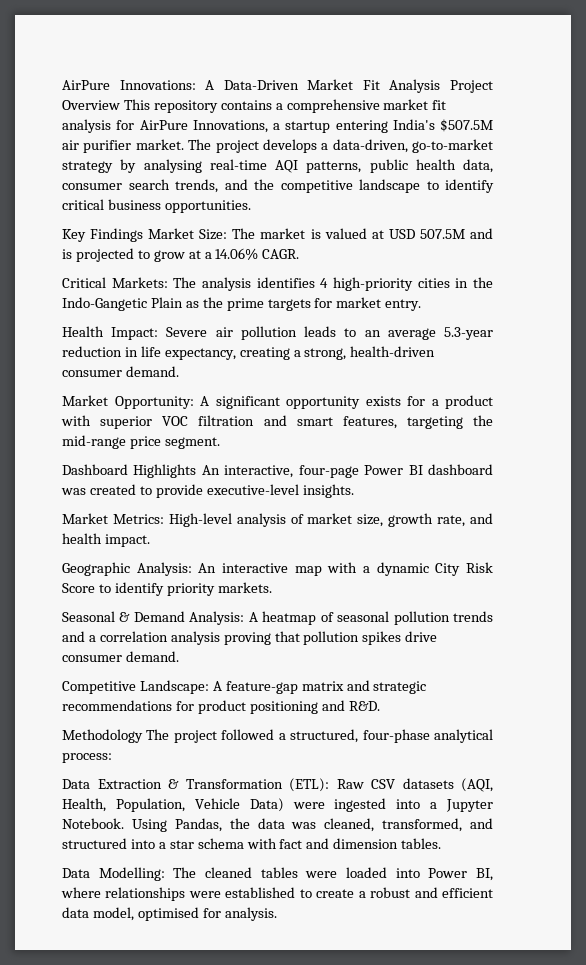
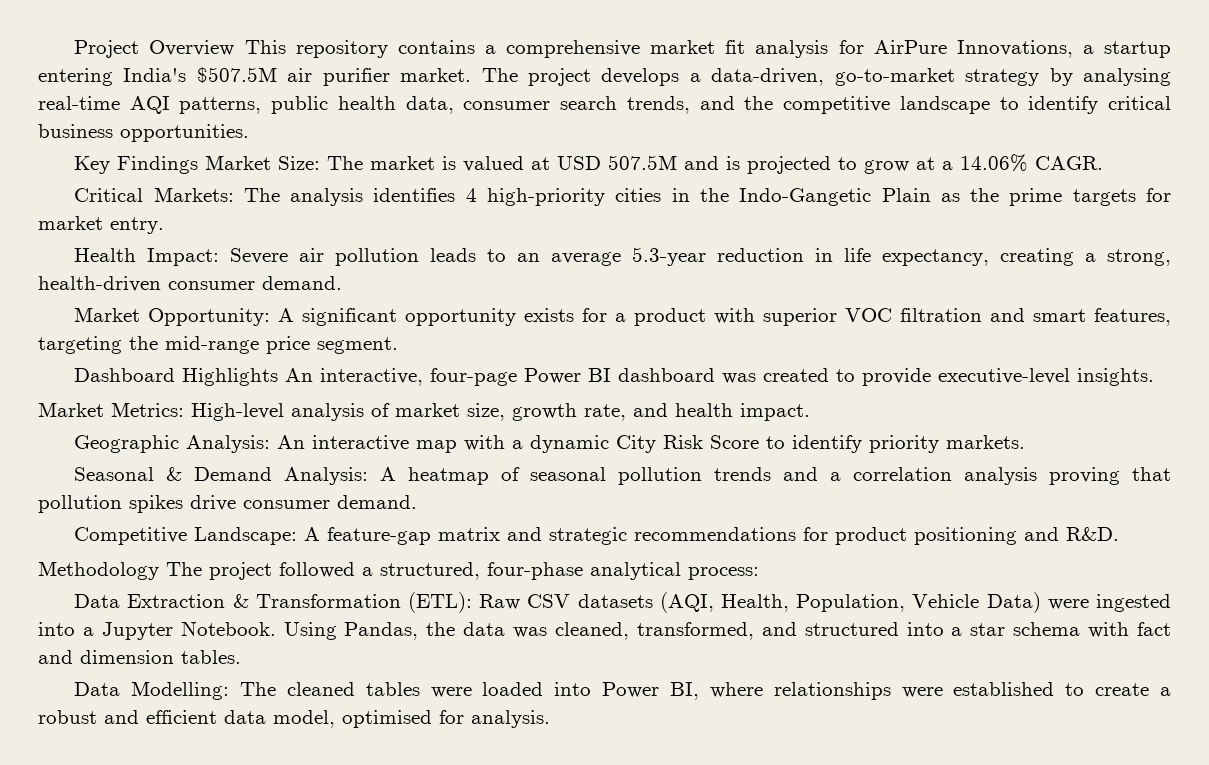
- AirPure Innovations: A Data-Driven Market Fit Analysis Project Overview This repository contains a comprehensive market fit analysis for AirPure Innovations, a startup entering India's $507.5M air purifier market.
+ Project Overview This repository contains a comprehensive market fit analysis for AirPure Innovations, a startup entering India's $507.5M air purifier market.

